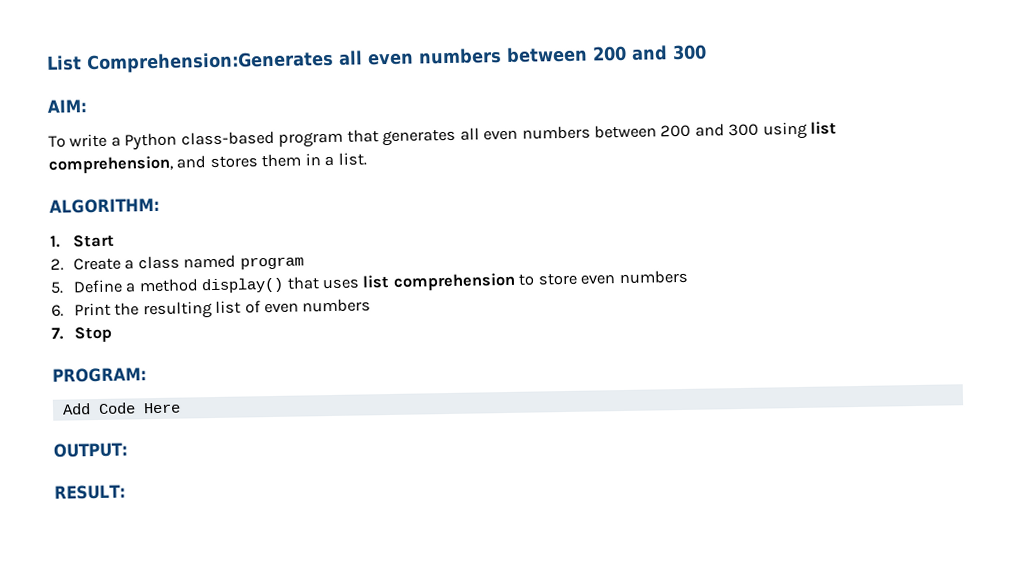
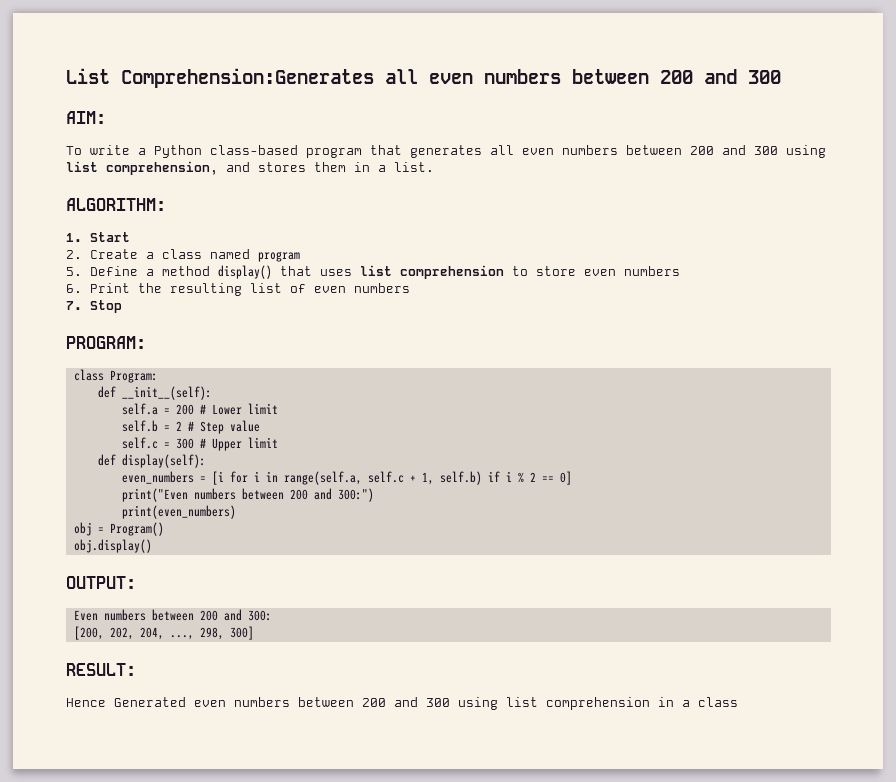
- Add Code Here
+ class Program:
+ def __init__(self):
+ self.a = 200 # Lower limit
+ self.b = 2 # Step value
+ self.c = 300 # Upper limit
+ def display(self):
+ even_numbers = [i for i in range(self.a, self.c + 1, self.b) if i % 2 == 0]
+ print("Even numbers between 200 and 300:")
+ print(even_numbers)
+ obj = Program()
+ obj.display()
  OUTPUT:
+ Even numbers between 200 and 300:
+ [200, 202, 204, ..., 298, 300]
  RESULT:
+ Hence Generated even numbers between 200 and 300 using list comprehension in a class

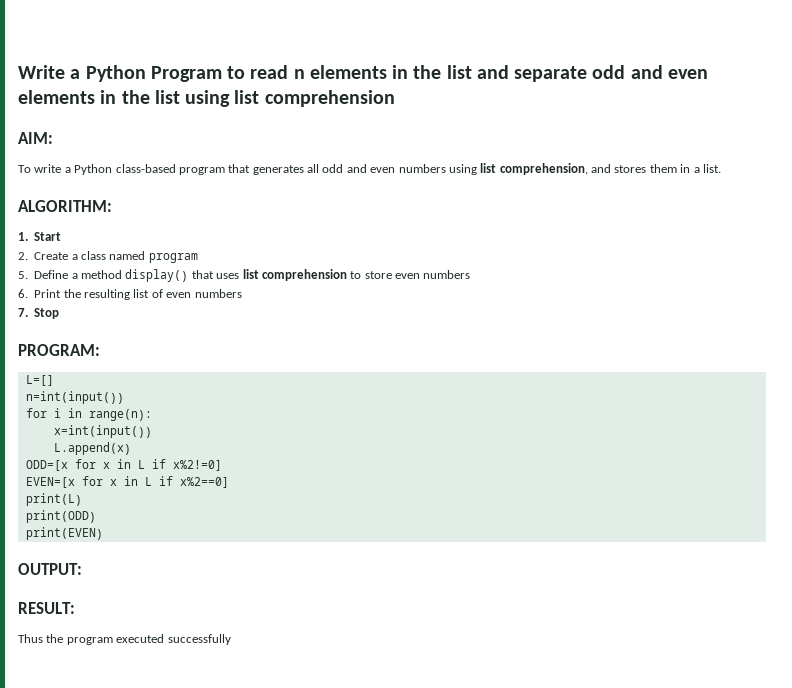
- List Comprehension:Generates all even numbers between 200 and 300
+ Write a Python Program to read n elements in the list and separate odd and even elements in the list using list comprehension
- To write a Python class-based program that generates all even numbers between 200 and 300 using list comprehension, and stores them in a list.
+ To write a Python class-based program that generates all odd and even numbers using list comprehension, and stores them in a list.
- class Program:
- def __init__(self):
- self.a = 200 # Lower limit
- self.b = 2 # Step value
- self.c = 300 # Upper limit
- def display(self):
- even_numbers = [i for i in range(self.a, self.c + 1, self.b) if i % 2 == 0]
- print("Even numbers between 200 and 300:")
- print(even_numbers)
- obj = Program()
- obj.display()
+ L=[]
+ n=int(input())
+ for i in range(n):
+ x=int(input())
+ L.append(x)
+ ODD=[x for x in L if x%2!=0]
+ EVEN=[x for x in L if x%2==0]
+ print(L)
+ print(ODD)
+ print(EVEN)
  OUTPUT:
- Even numbers between 200 and 300:
- [200, 202, 204, ..., 298, 300]
  RESULT:
- Hence Generated even numbers between 200 and 300 using list comprehension in a class
+ Thus the program executed successfully

